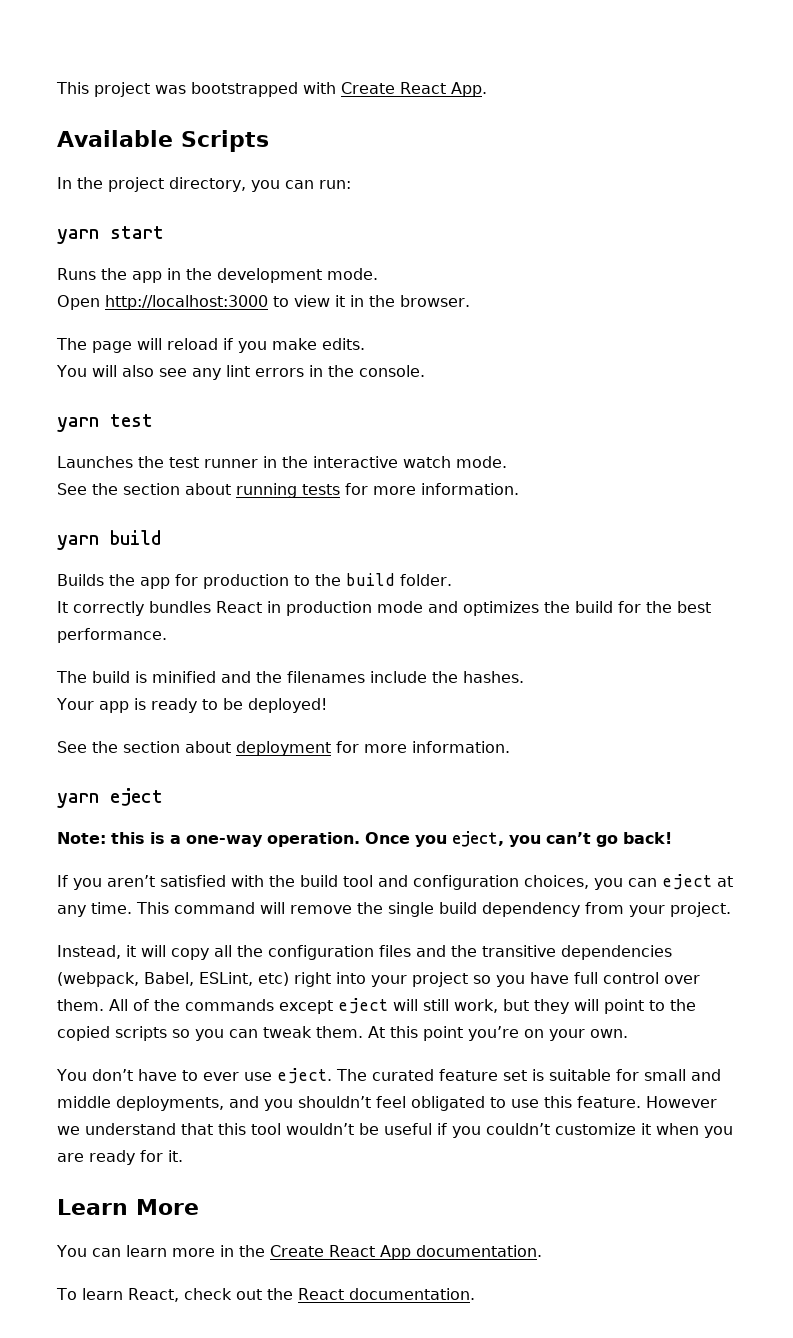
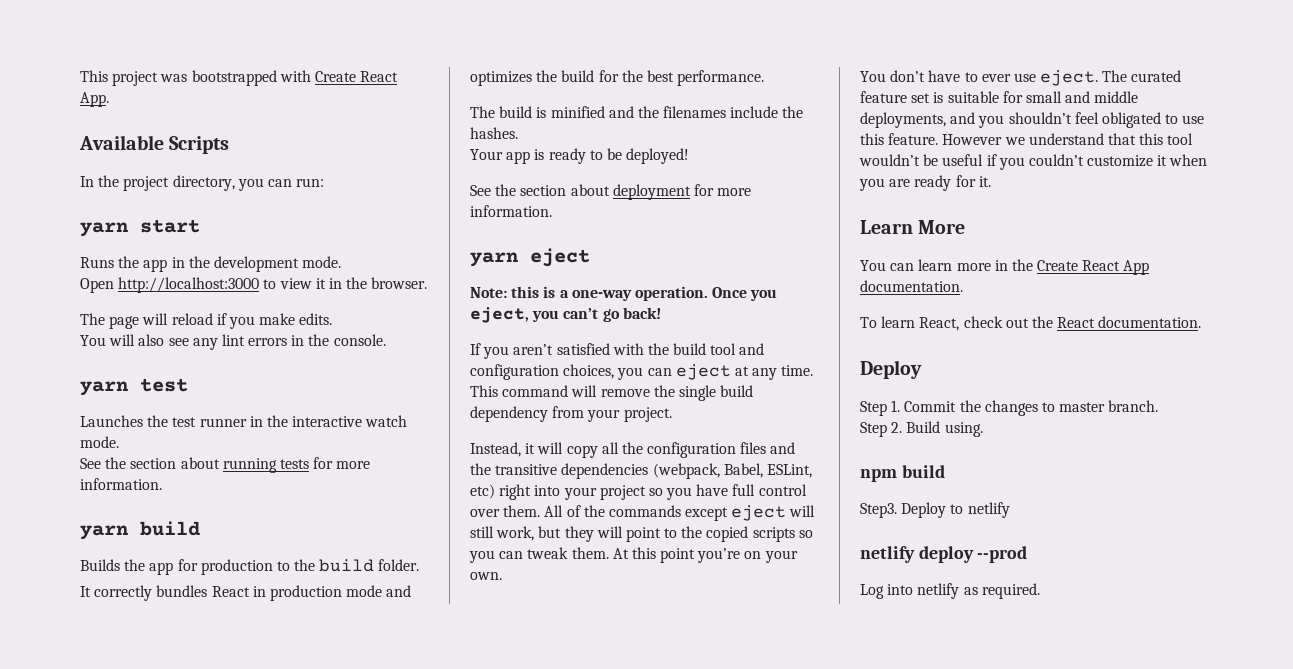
  To learn React, check out the React documentation.
+ Deploy
+ Step 1. Commit the changes to master branch.
+ Step 2. Build using.
+ npm build
+ Step3. Deploy to netlify
+ netlify deploy --prod
+ Log into netlify as required.

